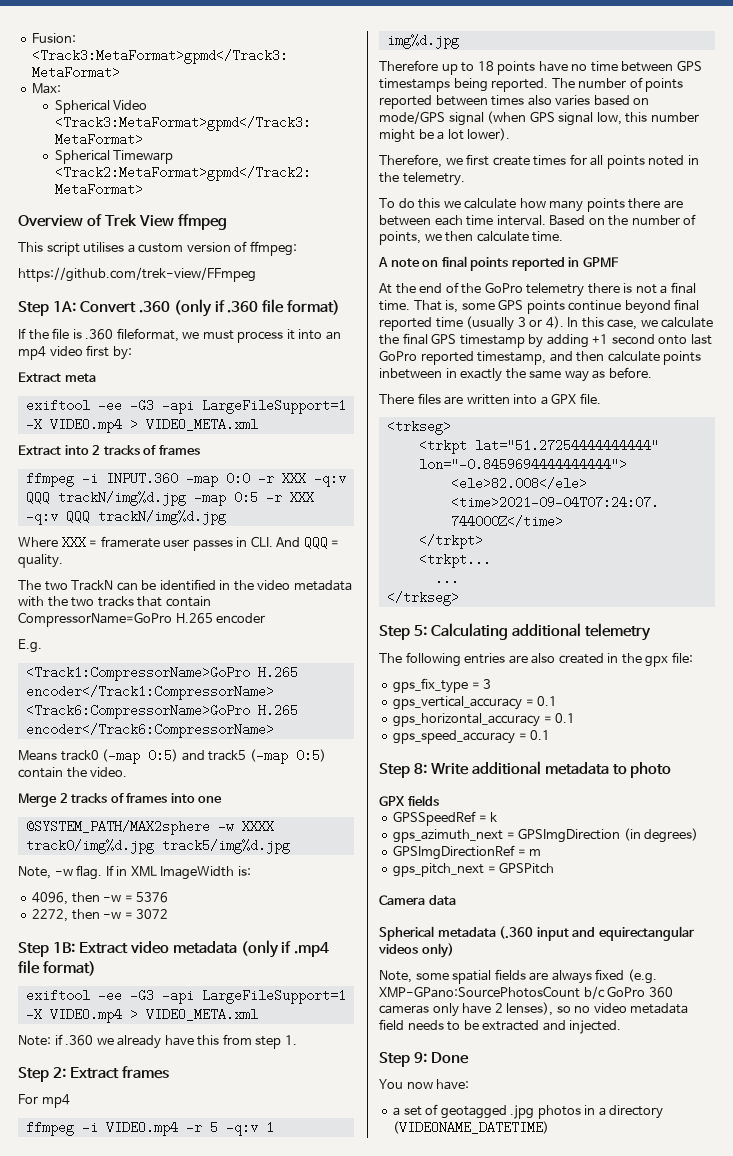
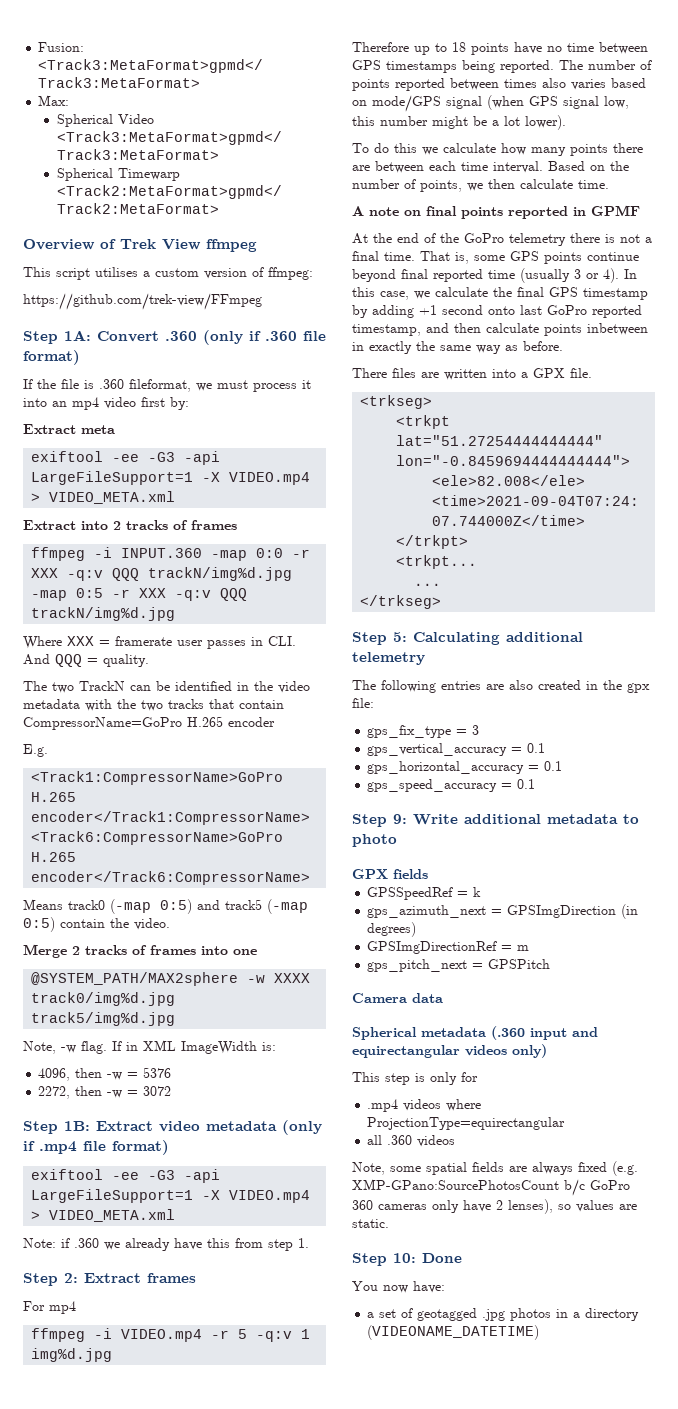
- Therefore, we first create times for all points noted in the telemetry.
- Step 8: Write additional metadata to photo
+ Step 9: Write additional metadata to photo
+ This step is only for
+ .mp4 videos where ProjectionType=equirectangular
+ all .360 videos
- Note, some spatial fields are always fixed (e.g. XMP-GPano:SourcePhotosCount b/c GoPro 360 cameras only have 2 lenses), so no video metadata field needs to be extracted and injected.
- Step 9: Done
+ Note, some spatial fields are always fixed (e.g. XMP-GPano:SourcePhotosCount b/c GoPro 360 cameras only have 2 lenses), so values are static.
+ Step 10: Done

